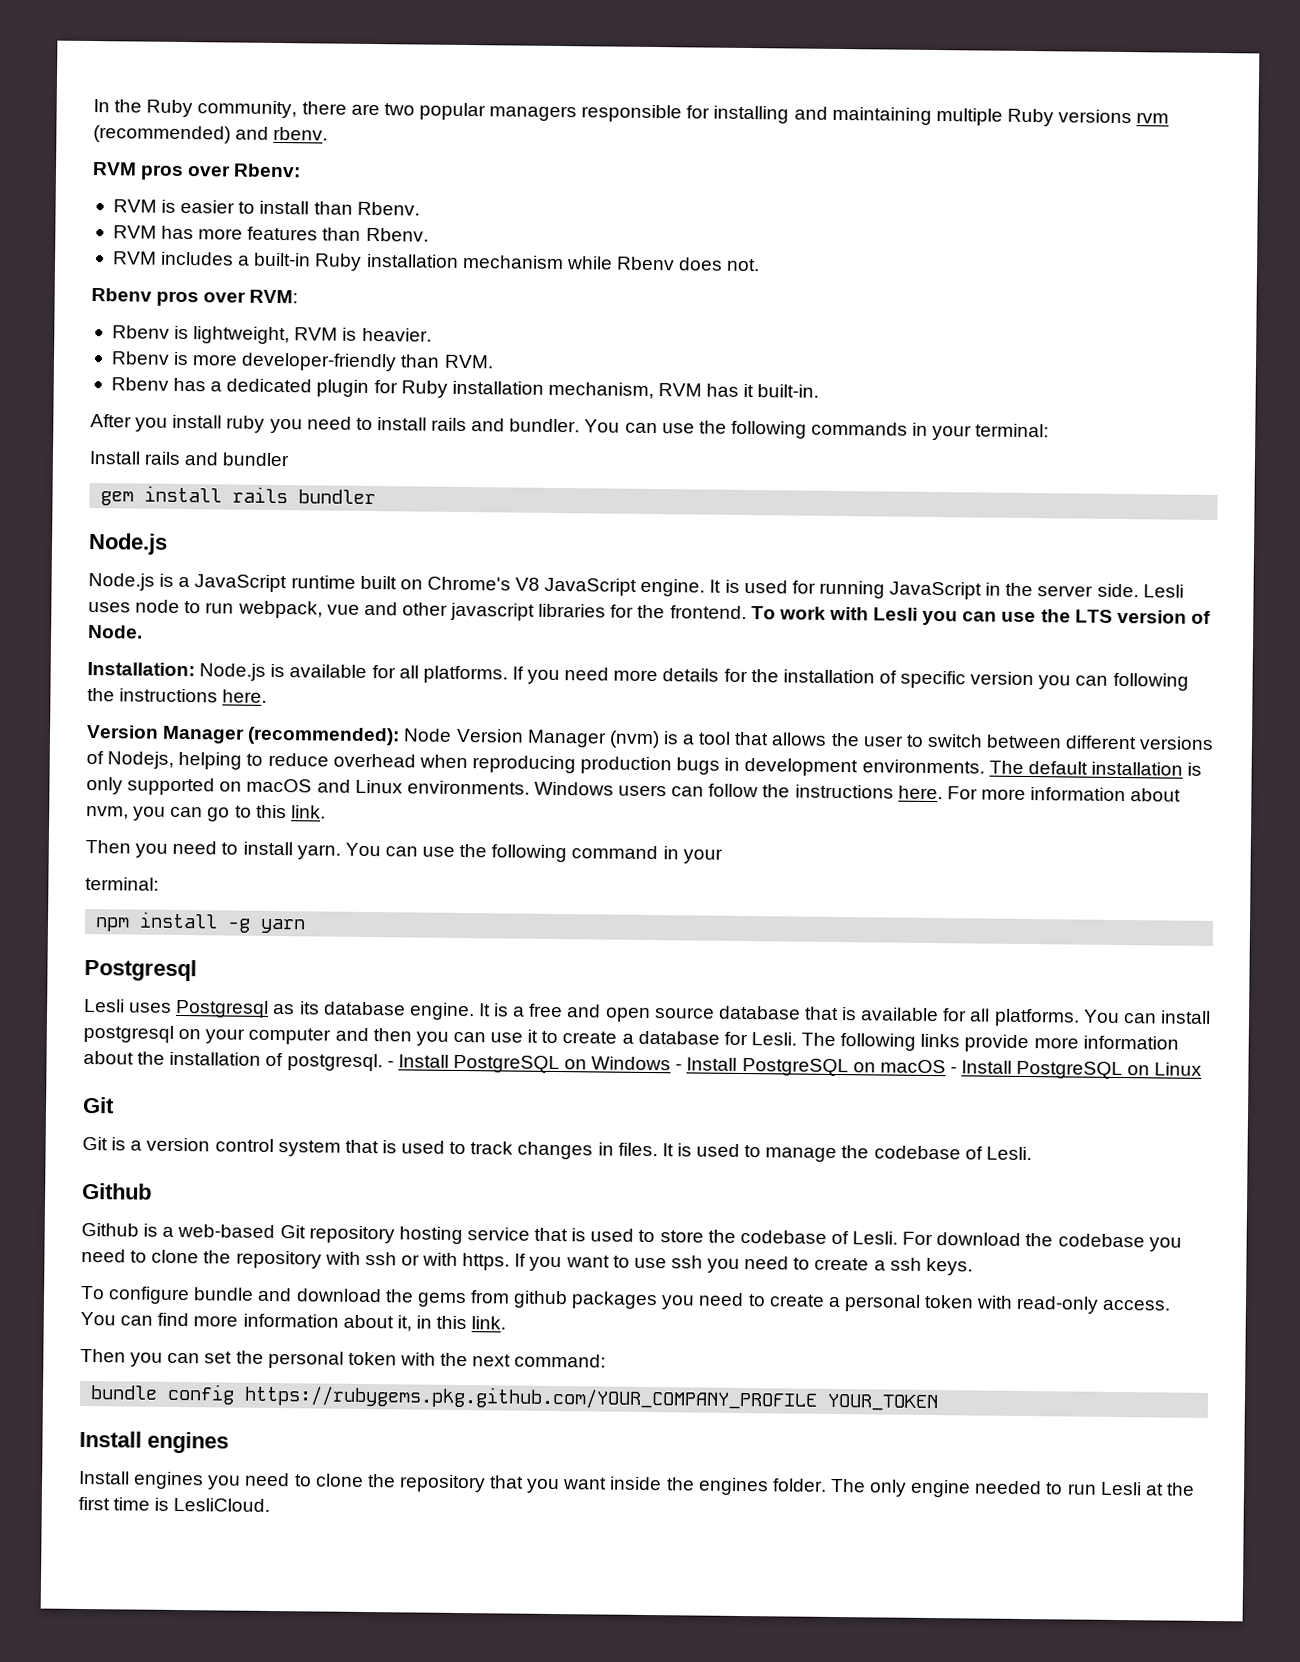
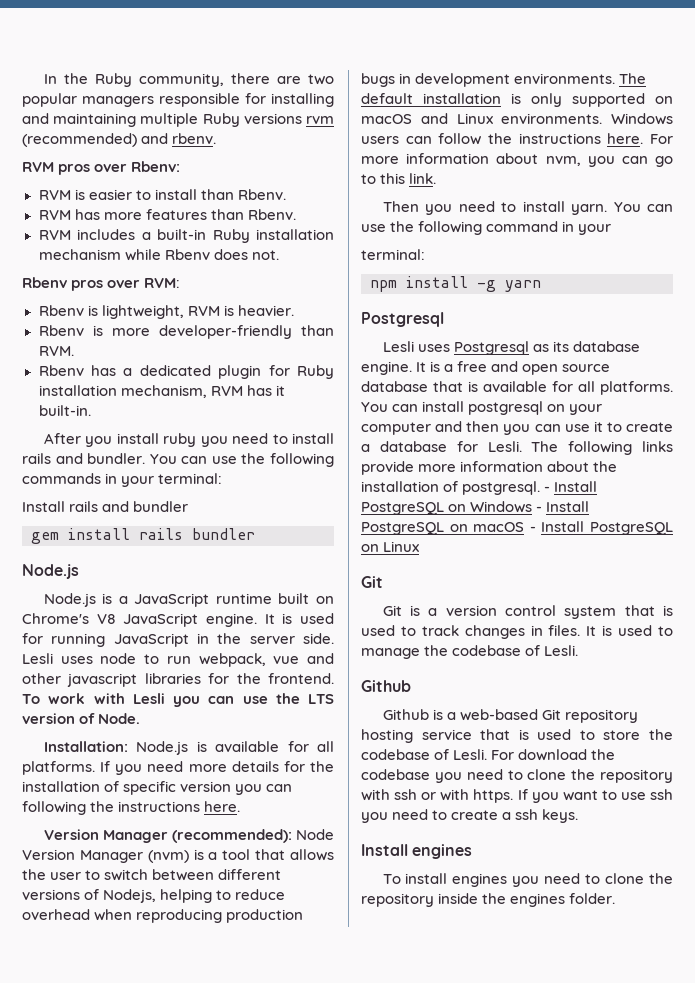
- To configure bundle and download the gems from github packages you need to create a personal token with read-only access. You can find more information about it, in this link.
- Then you can set the personal token with the next command:
- bundle config https://rubygems.pkg.github.com/YOUR_COMPANY_PROFILE YOUR_TOKEN
- Install engines you need to clone the repository that you want inside the engines folder. The only engine needed to run Lesli at the first time is LesliCloud.
+ To install engines you need to clone the repository inside the engines folder.

